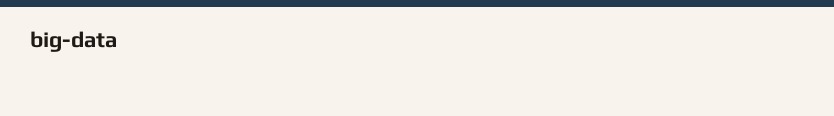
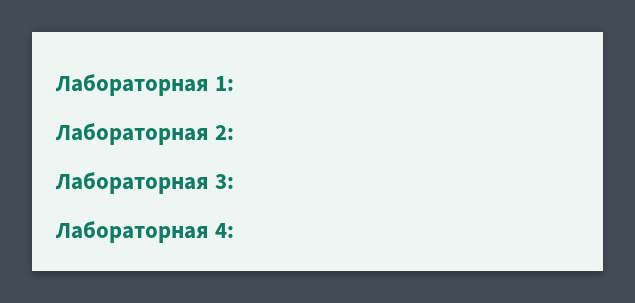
- big-data
+ Лабораторная 1:
+ Лабораторная 2:
+ Лабораторная 3:
+ Лабораторная 4:

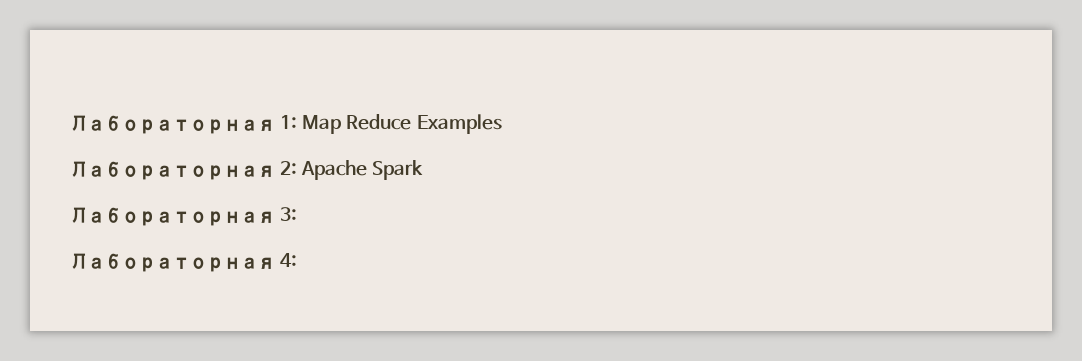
- Лабораторная 1:
+ Лабораторная 1: Map Reduce Examples
- Лабораторная 2:
+ Лабораторная 2: Apache Spark

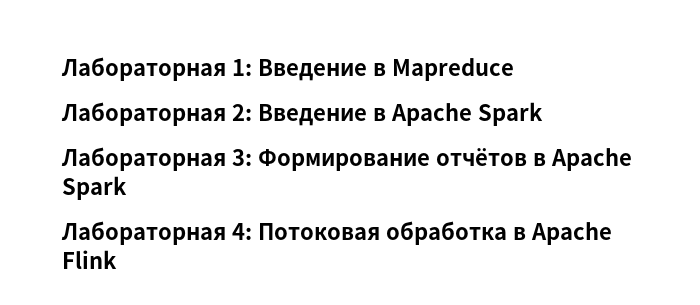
- Лабораторная 1: Map Reduce Examples
+ Лабораторная 1: Введение в Mapreduce
- Лабораторная 2: Apache Spark
+ Лабораторная 2: Введение в Apache Spark
- Лабораторная 3:
- Лабораторная 4:
+ Лабораторная 3: Формирование отчётов в Apache Spark
+ Лабораторная 4: Потоковая обработка в Apache Flink

